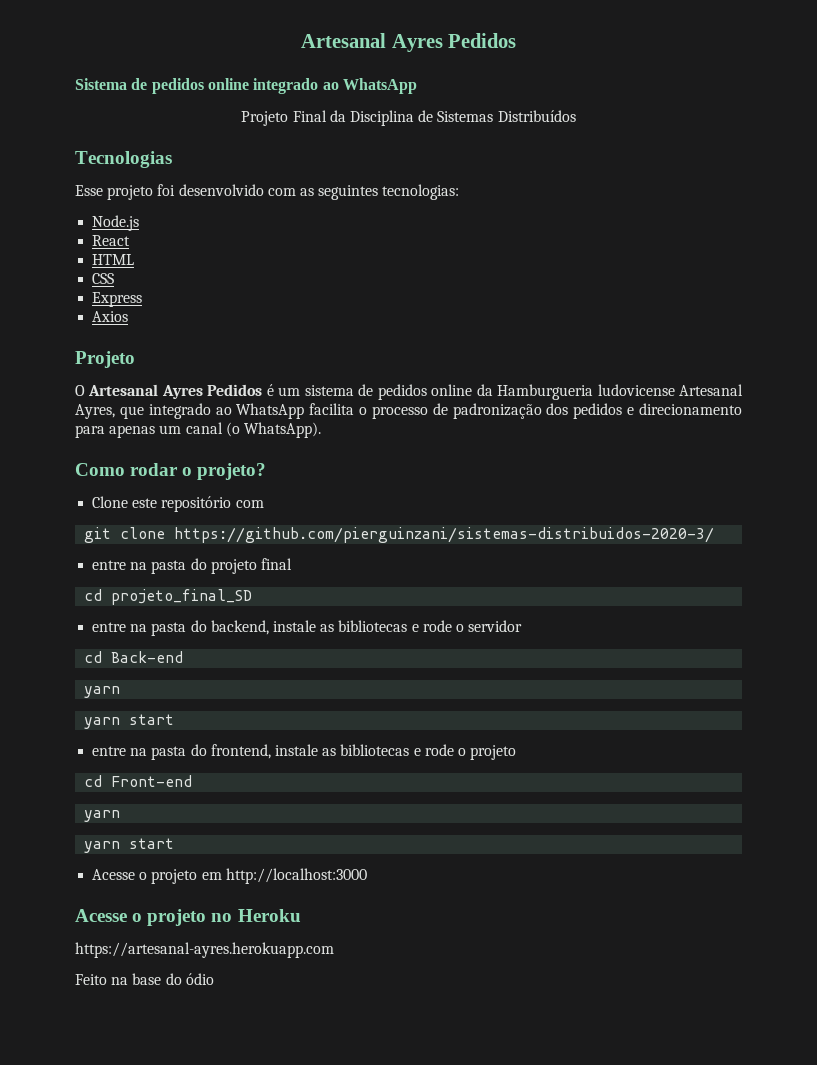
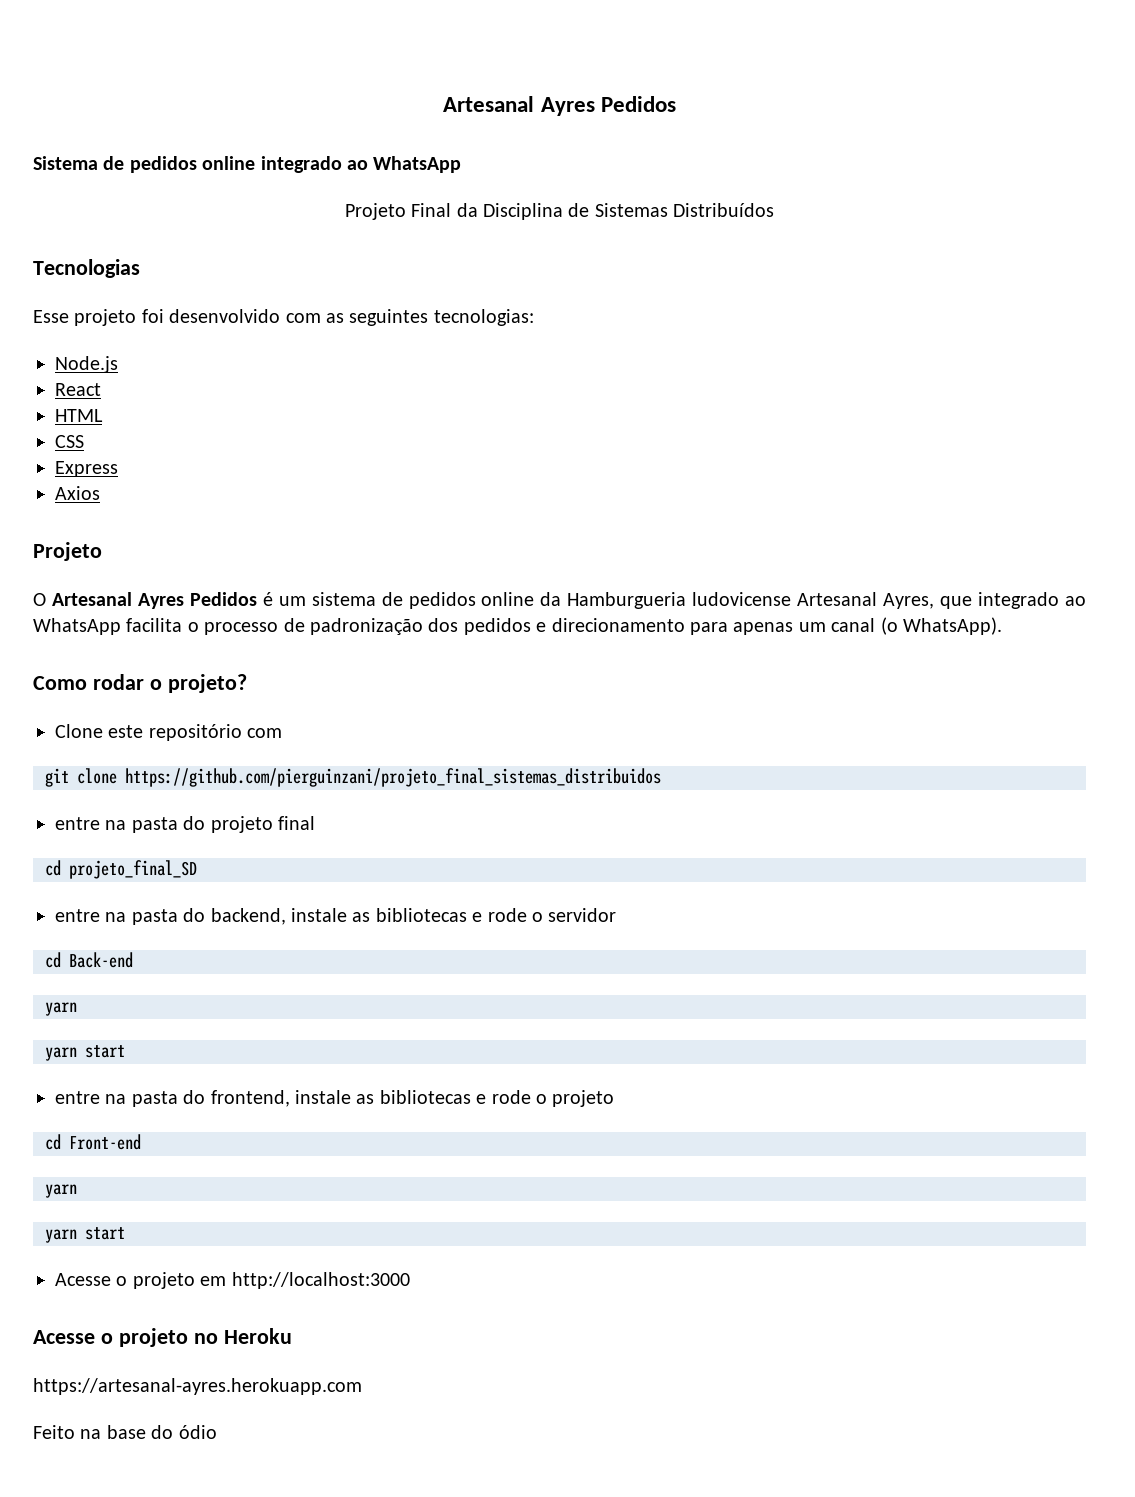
- git clone https://github.com/pierguinzani/sistemas-distribuidos-2020-3/
+ git clone https://github.com/pierguinzani/projeto_final_sistemas_distribuidos

